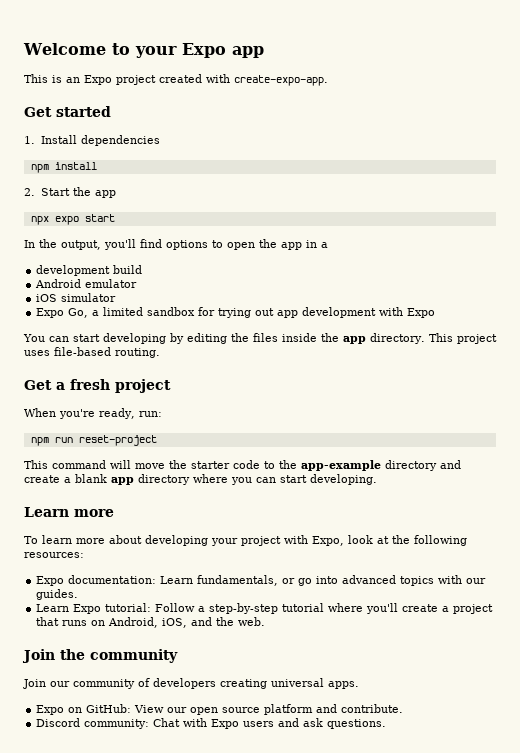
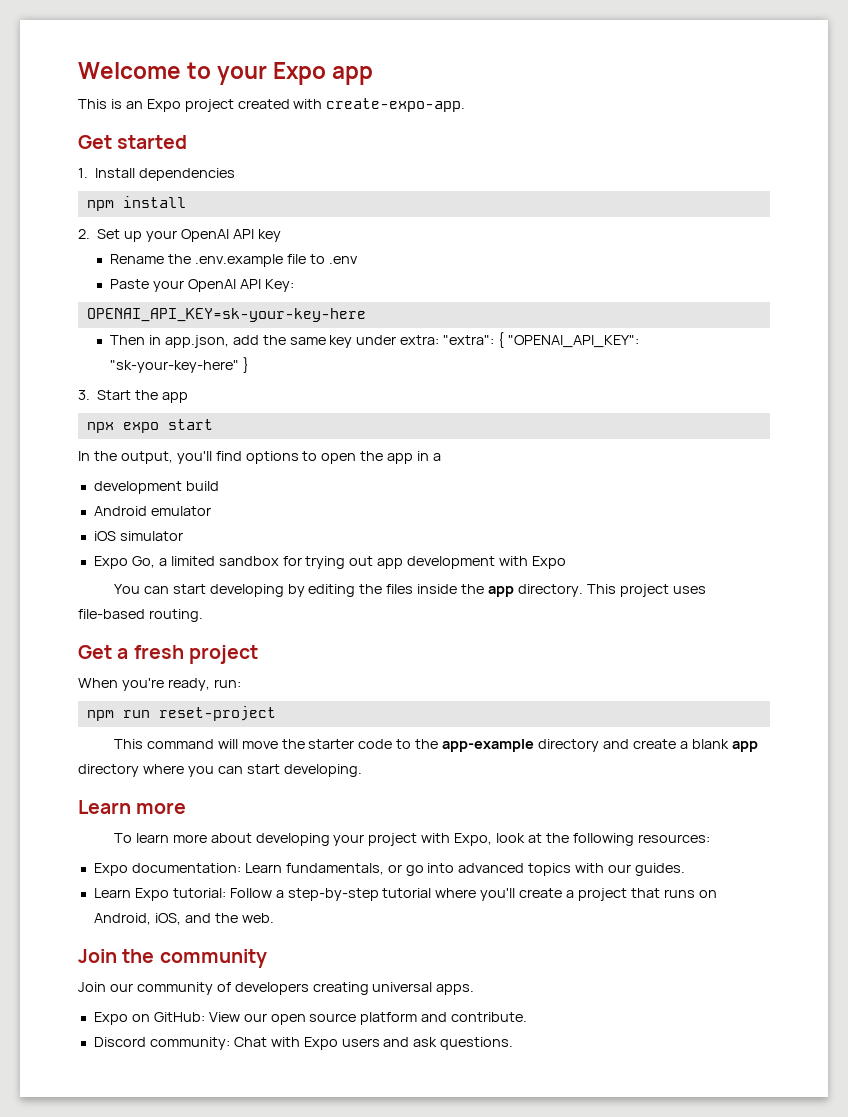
- 2. Start the app
+ 2. Set up your OpenAI API key
+ Rename the .env.example file to .env
+ Paste your OpenAI API Key:
+ OPENAI_API_KEY=sk-your-key-here
+ Then in app.json, add the same key under extra: "extra": { "OPENAI_API_KEY": "sk-your-key-here" }
+ 3. Start the app

